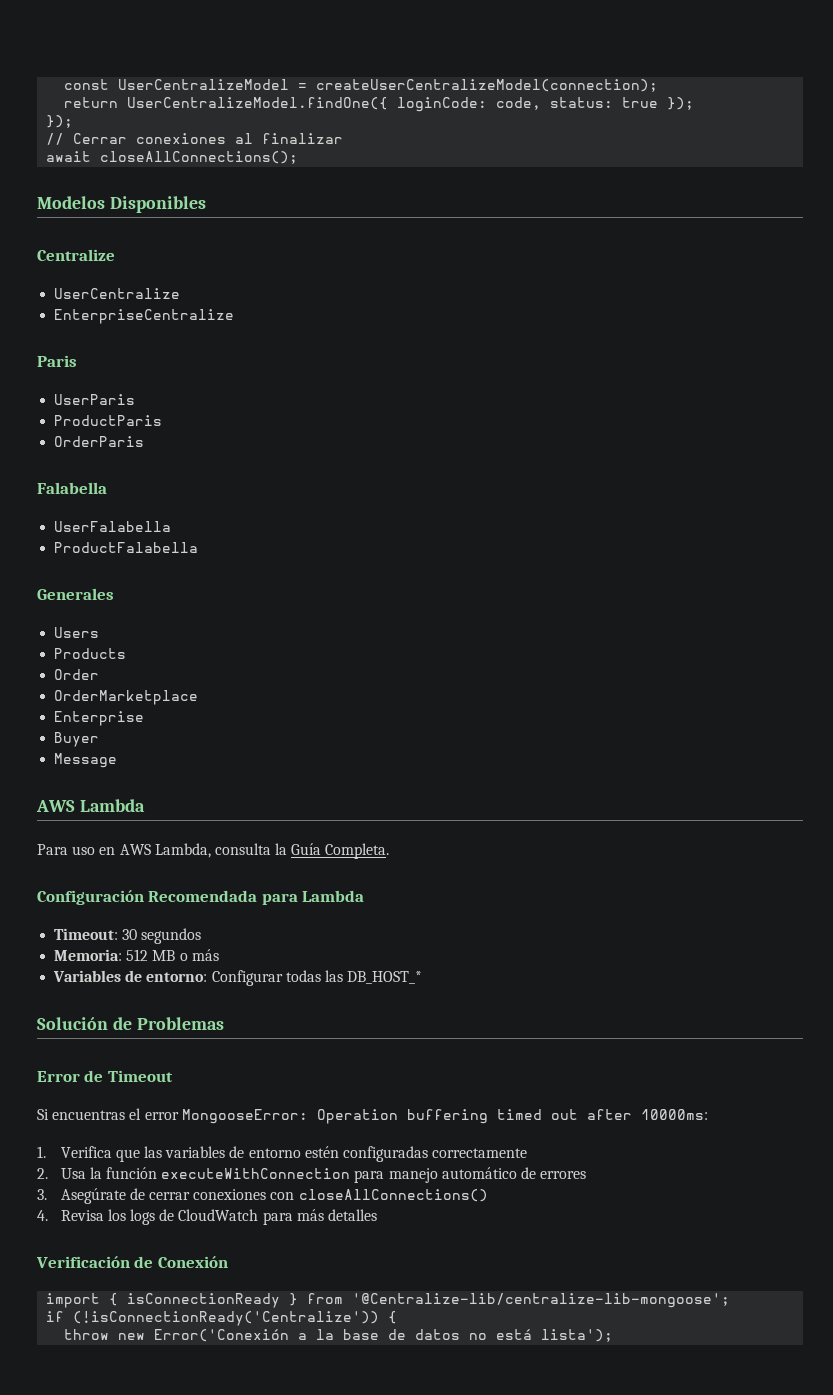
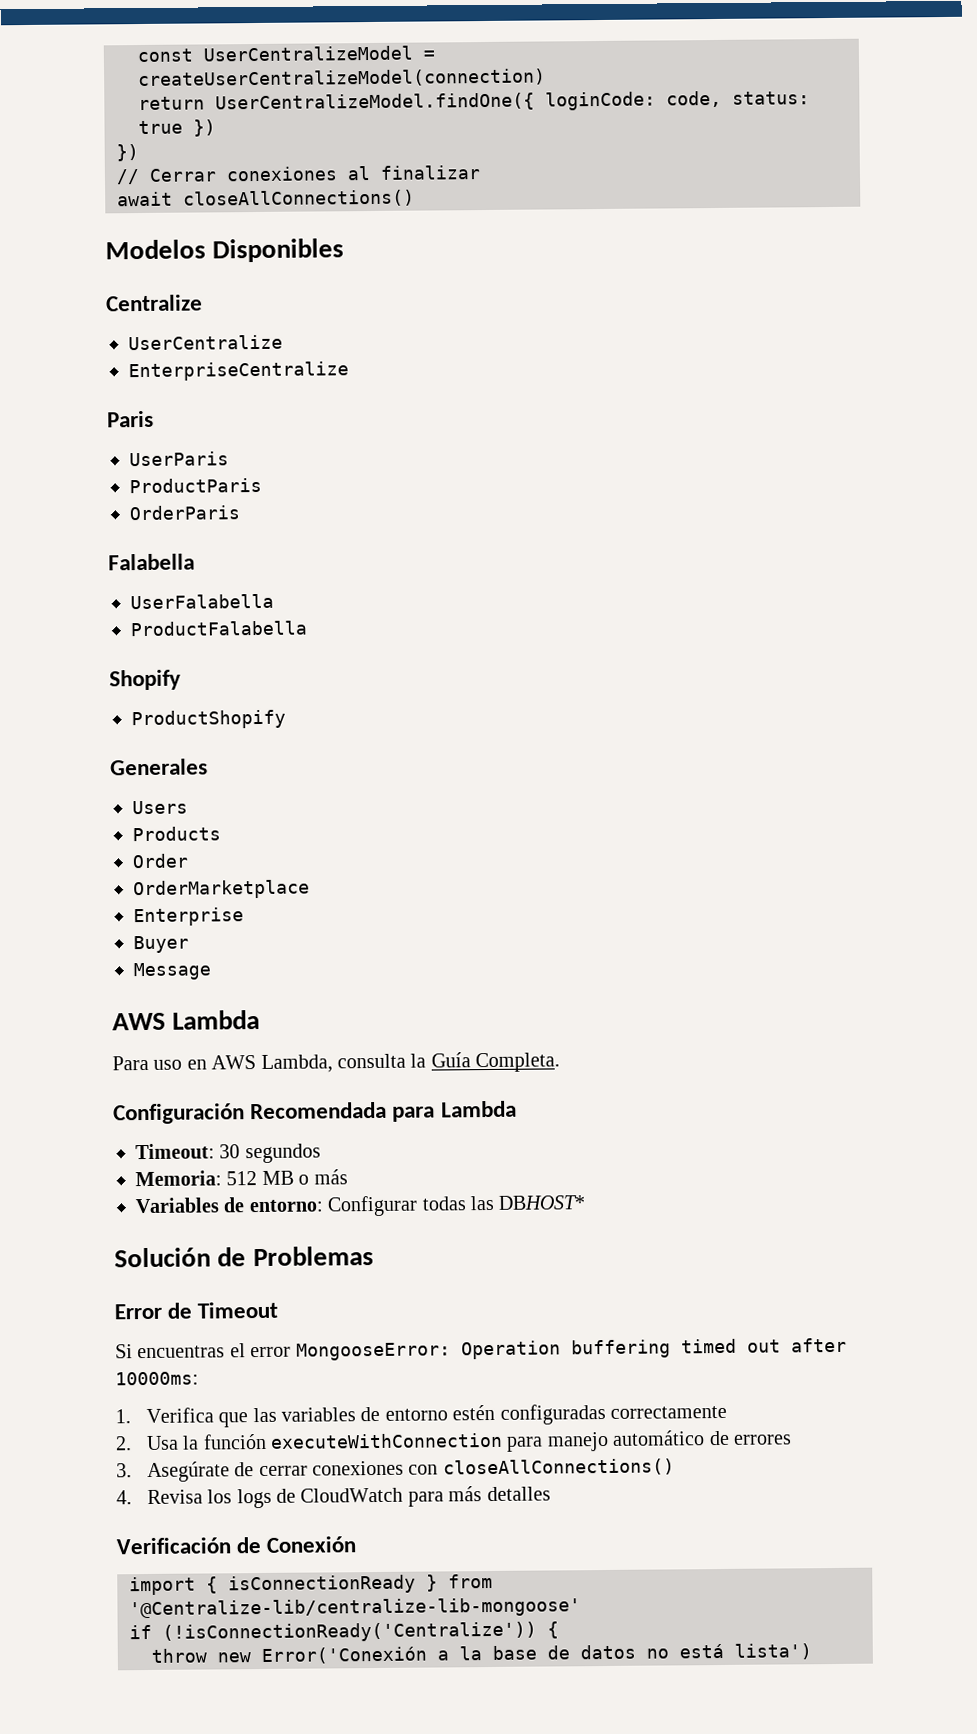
- const UserCentralizeModel = createUserCentralizeModel(connection);
+ const UserCentralizeModel = createUserCentralizeModel(connection)
- return UserCentralizeModel.findOne({ loginCode: code, status: true });
- });
+ return UserCentralizeModel.findOne({ loginCode: code, status: true })
+ })
- await closeAllConnections();
+ await closeAllConnections()
+ Shopify
+ ProductShopify
- Variables de entorno: Configurar todas las DB_HOST_*
+ Variables de entorno: Configurar todas las DBHOST*
- import { isConnectionReady } from '@Centralize-lib/centralize-lib-mongoose';
+ import { isConnectionReady } from '@Centralize-lib/centralize-lib-mongoose'
- throw new Error('Conexión a la base de datos no está lista');
+ throw new Error('Conexión a la base de datos no está lista')

